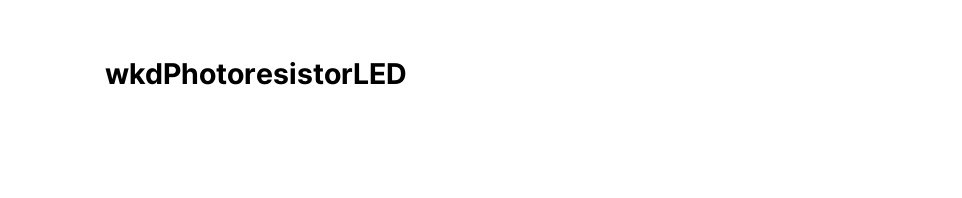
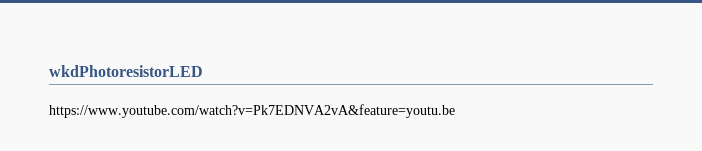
+ https://www.youtube.com/watch?v=Pk7EDNVA2vA&feature=youtu.be

